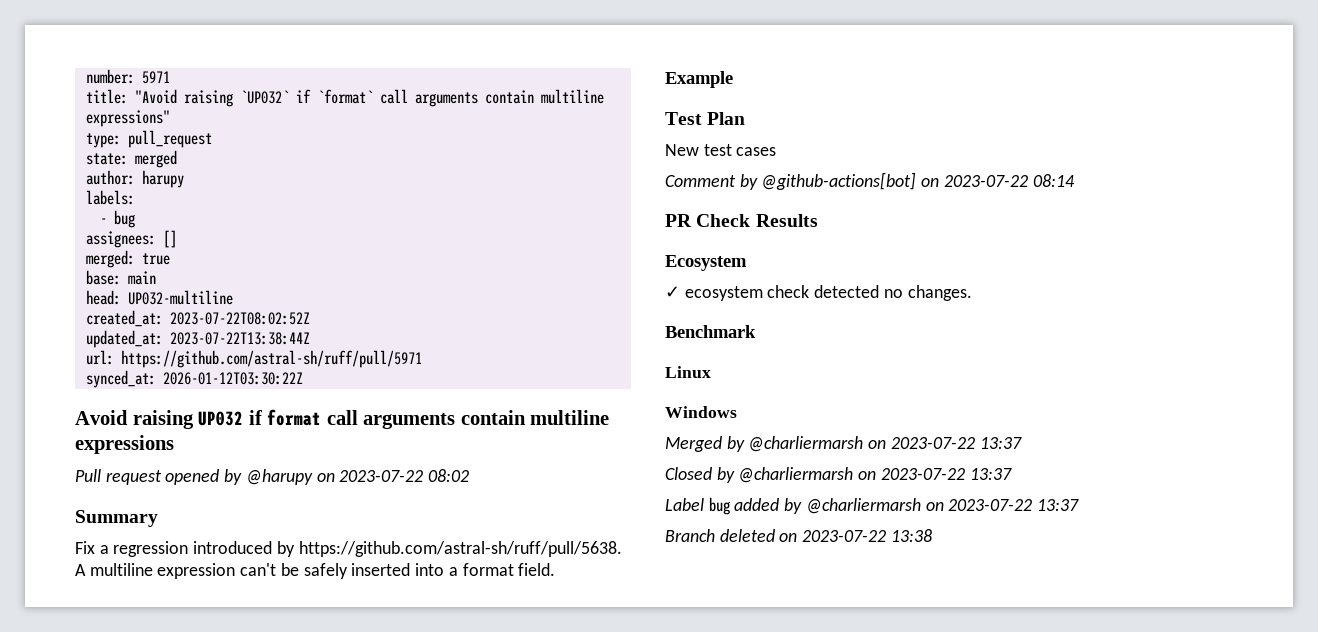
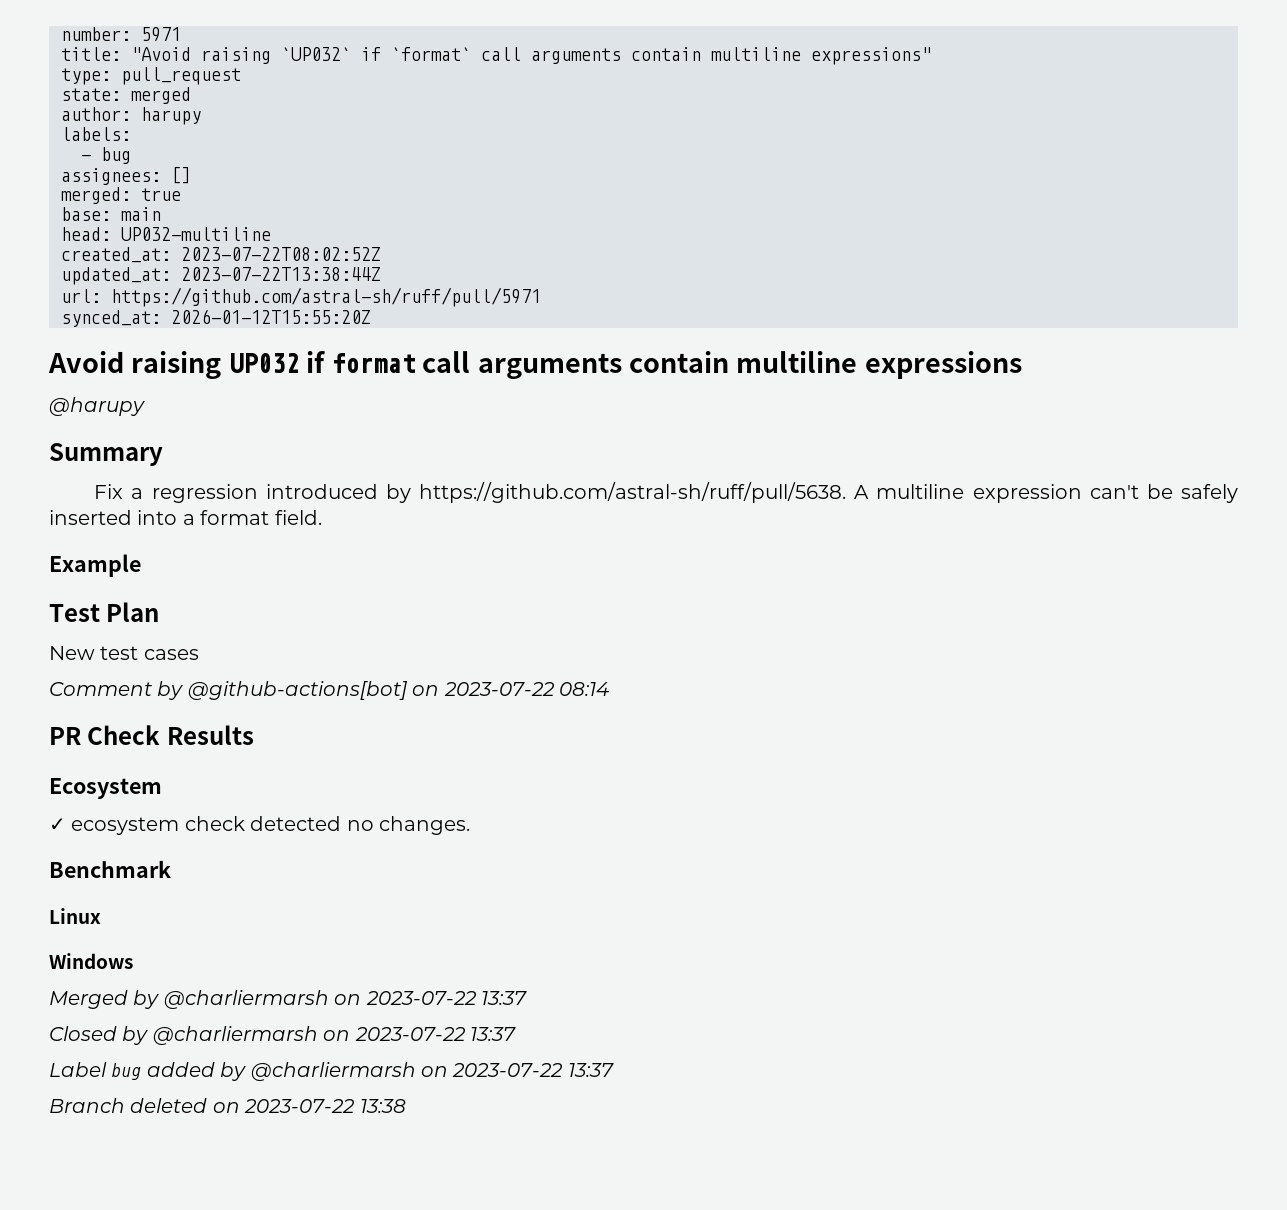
- synced_at: 2026-01-12T03:30:22Z
+ synced_at: 2026-01-12T15:55:20Z
- Pull request opened by @harupy on 2023-07-22 08:02
+ @harupy

